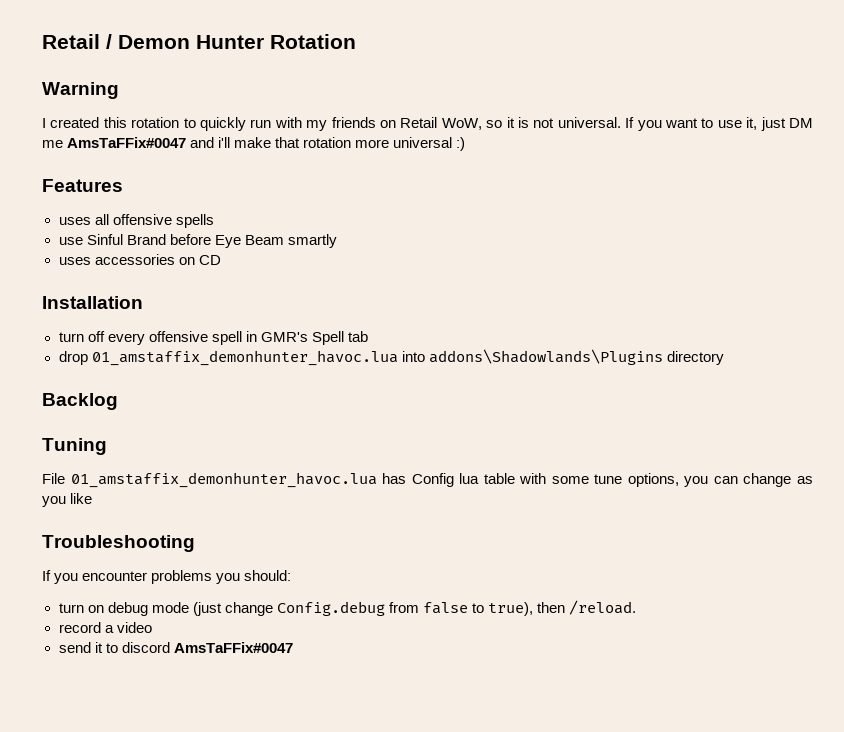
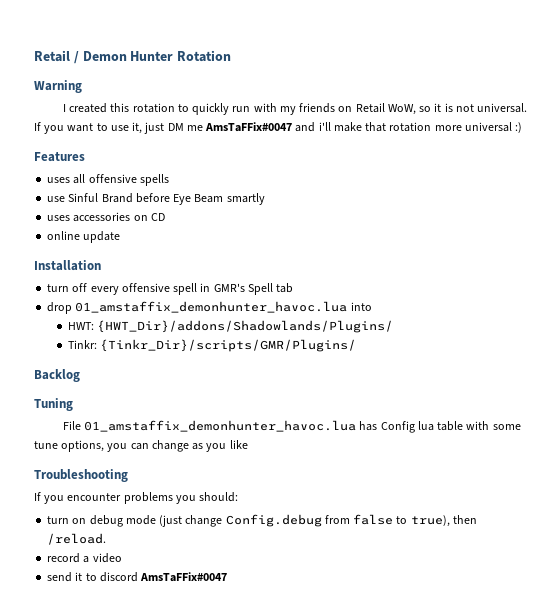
+ online update
- drop 01_amstaffix_demonhunter_havoc.lua into addons\Shadowlands\Plugins directory
+ drop 01_amstaffix_demonhunter_havoc.lua into
+ HWT: {HWT_Dir}/addons/Shadowlands/Plugins/
+ Tinkr: {Tinkr_Dir}/scripts/GMR/Plugins/

